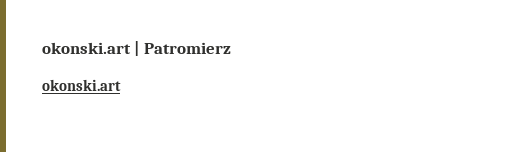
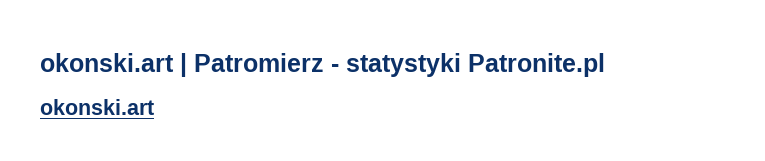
- okonski.art | Patromierz
+ okonski.art | Patromierz - statystyki Patronite.pl

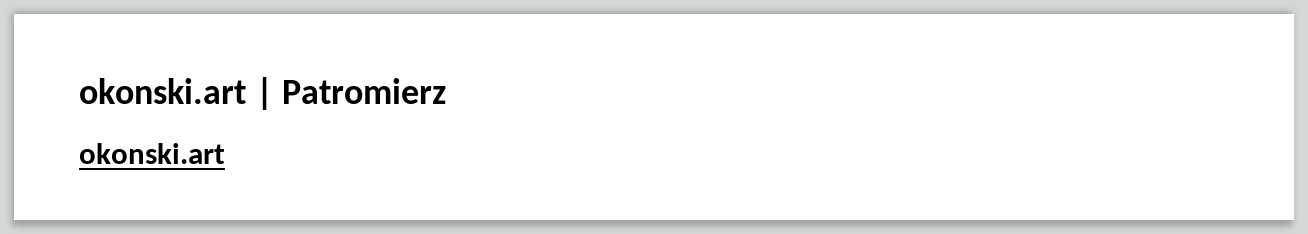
- okonski.art | Patromierz - statystyki Patronite.pl
+ okonski.art | Patromierz

